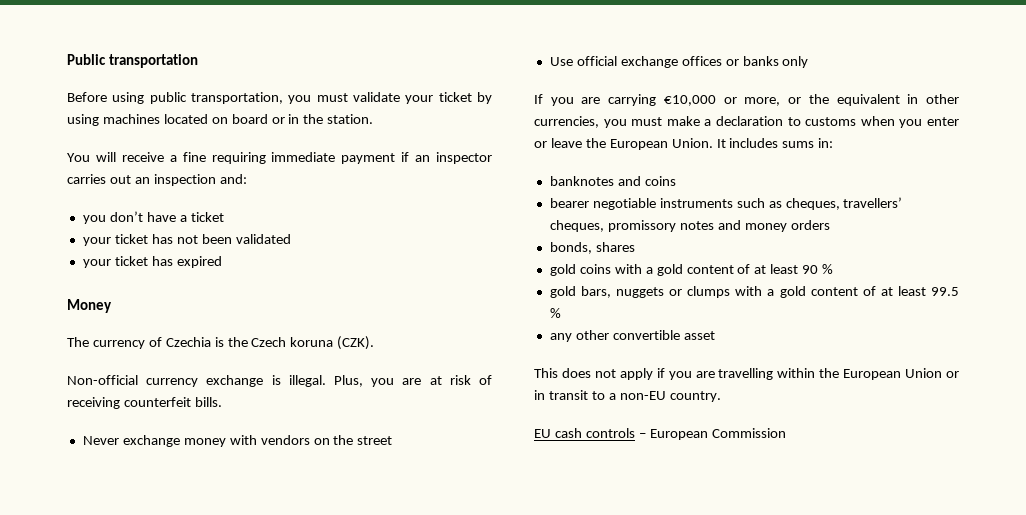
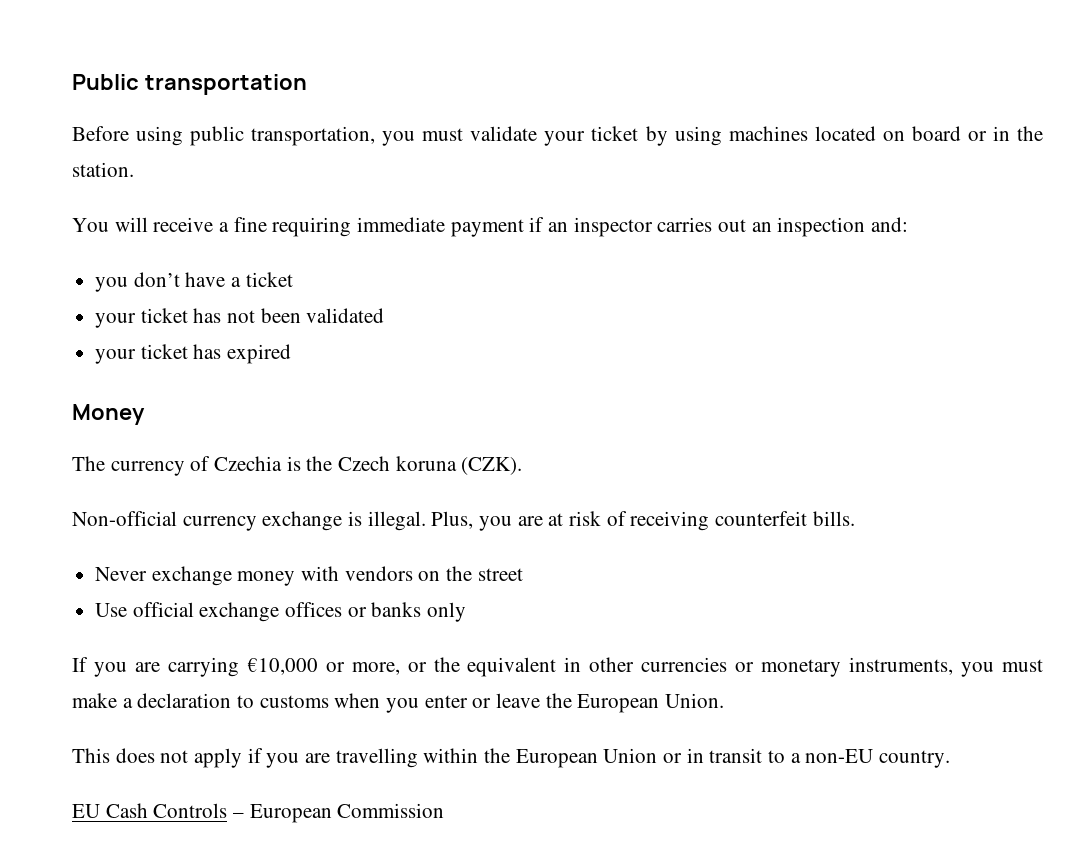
- If you are carrying €10,000 or more, or the equivalent in other currencies, you must make a declaration to customs when you enter or leave the European Union. It includes sums in:
- banknotes and coins
- bearer negotiable instruments such as cheques, travellers’ cheques, promissory notes and money orders
- bonds, shares
- gold coins with a gold content of at least 90 %
- gold bars, nuggets or clumps with a gold content of at least 99.5 %
- any other convertible asset
+ If you are carrying €10,000 or more, or the equivalent in other currencies or monetary instruments, you must make a declaration to customs when you enter or leave the European Union.
- EU cash controls – European Commission
+ EU Cash Controls – European Commission

